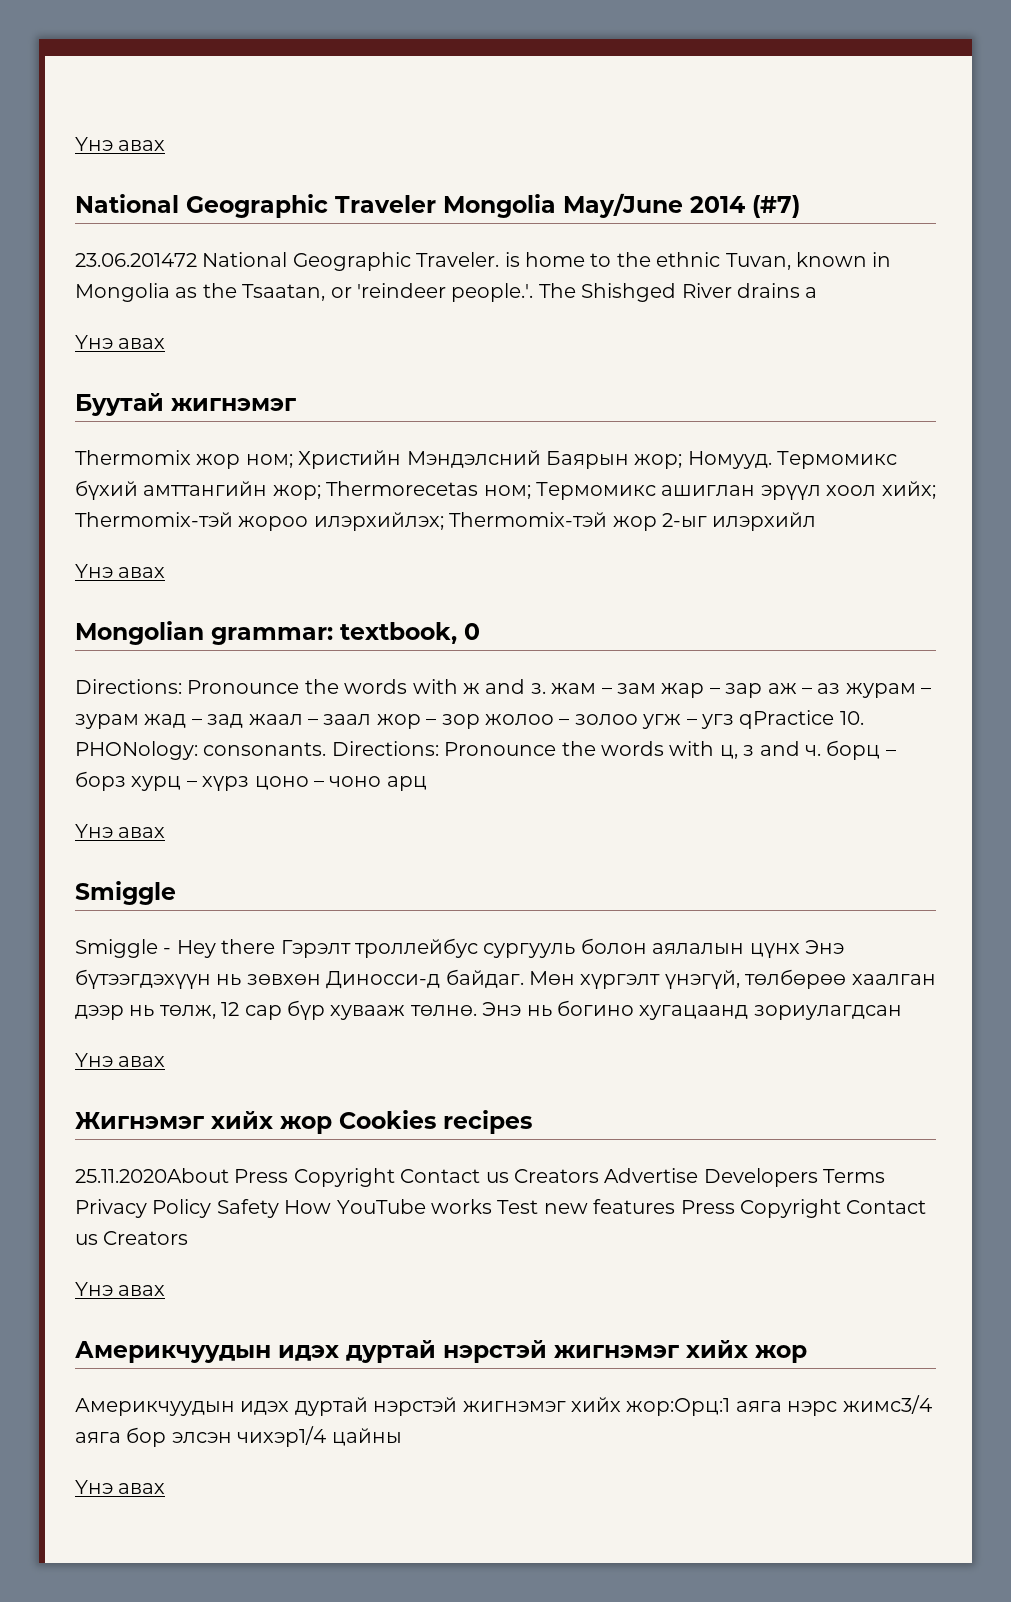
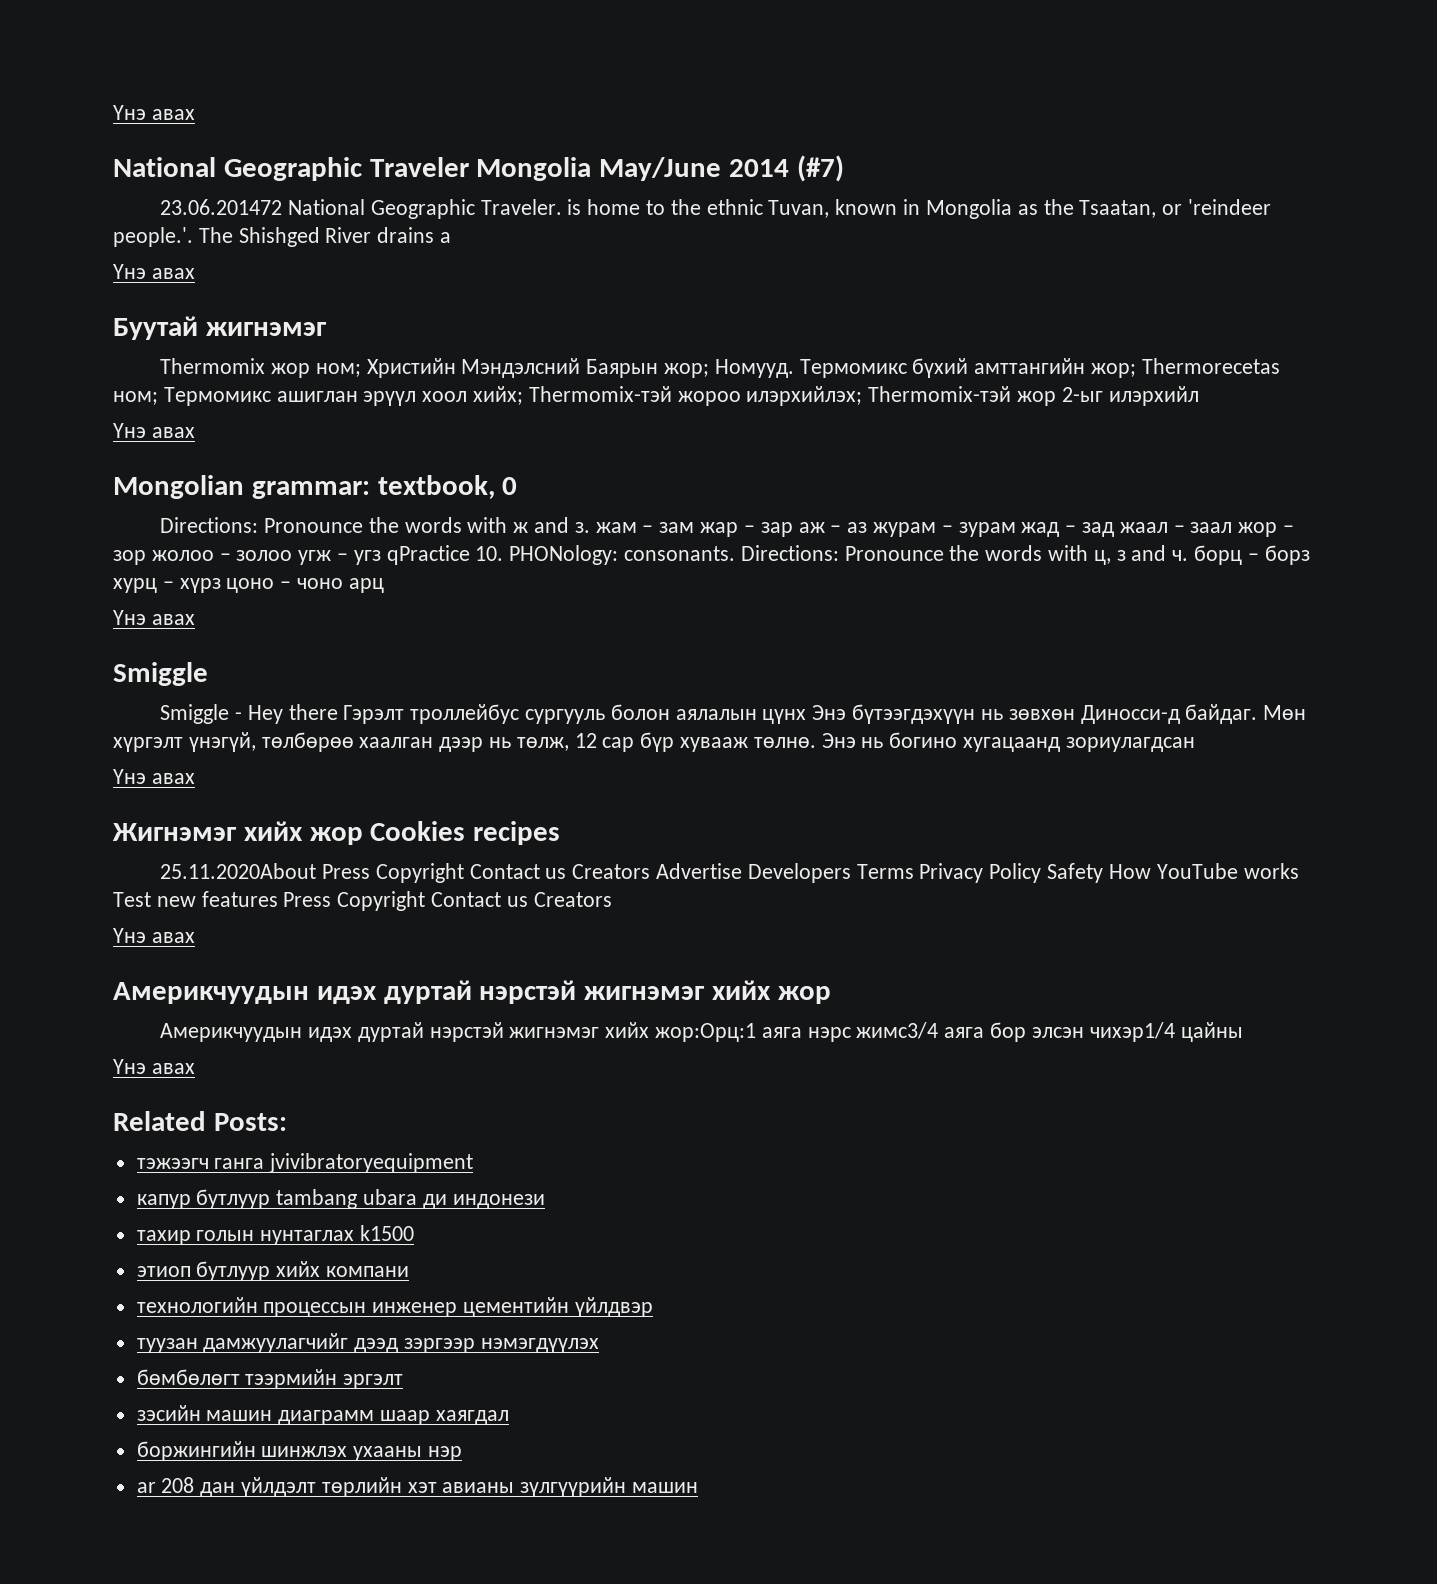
+ Related Posts:
+ тэжээгч ганга jvivibratoryequipment
+ капур бутлуур tambang ubara ди индонези
+ тахир голын нунтаглах k1500
+ этиоп бутлуур хийх компани
+ технологийн процессын инженер цементийн үйлдвэр
+ туузан дамжуулагчийг дээд зэргээр нэмэгдүүлэх
+ бөмбөлөгт тээрмийн эргэлт
+ зэсийн машин диаграмм шаар хаягдал
+ боржингийн шинжлэх ухааны нэр
+ ar 208 дан үйлдэлт төрлийн хэт авианы зүлгүүрийн машин

